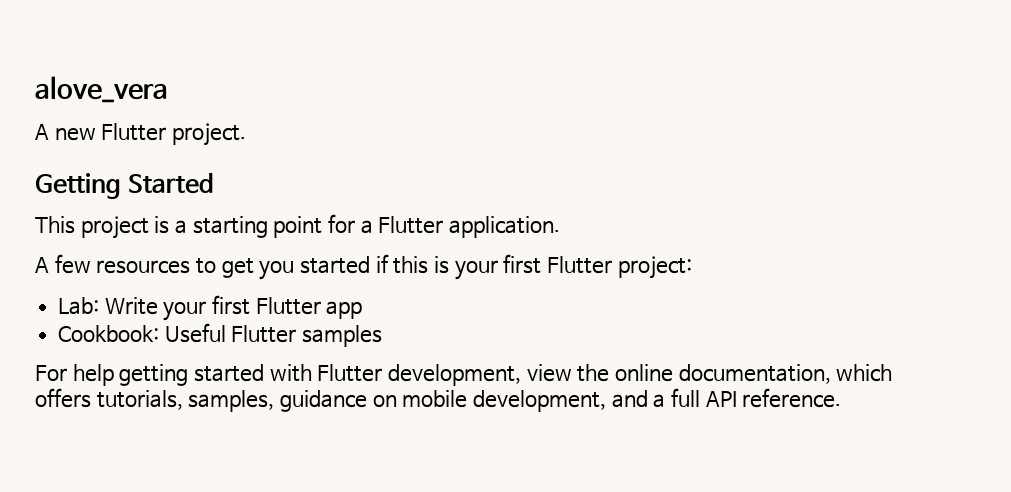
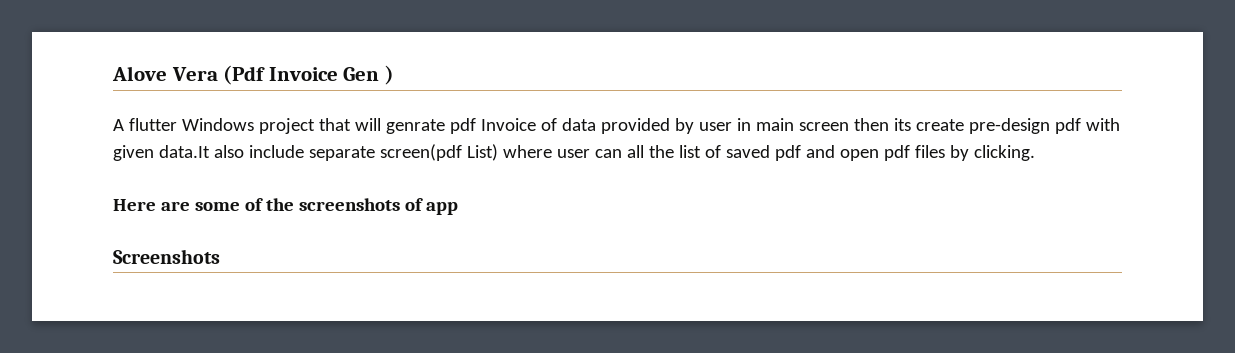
- alove_vera
- A new Flutter project.
- Getting Started
- This project is a starting point for a Flutter application.
- A few resources to get you started if this is your first Flutter project:
- Lab: Write your first Flutter app
- Cookbook: Useful Flutter samples
- For help getting started with Flutter development, view the online documentation, which offers tutorials, samples, guidance on mobile development, and a full API reference.
+ Alove Vera (Pdf Invoice Gen )
+ A flutter Windows project that will genrate pdf Invoice of data provided by user in main screen then its create pre-design pdf with given data.It also include separate screen(pdf List) where user can all the list of saved pdf and open pdf files by clicking.
+ Here are some of the screenshots of app
+ Screenshots

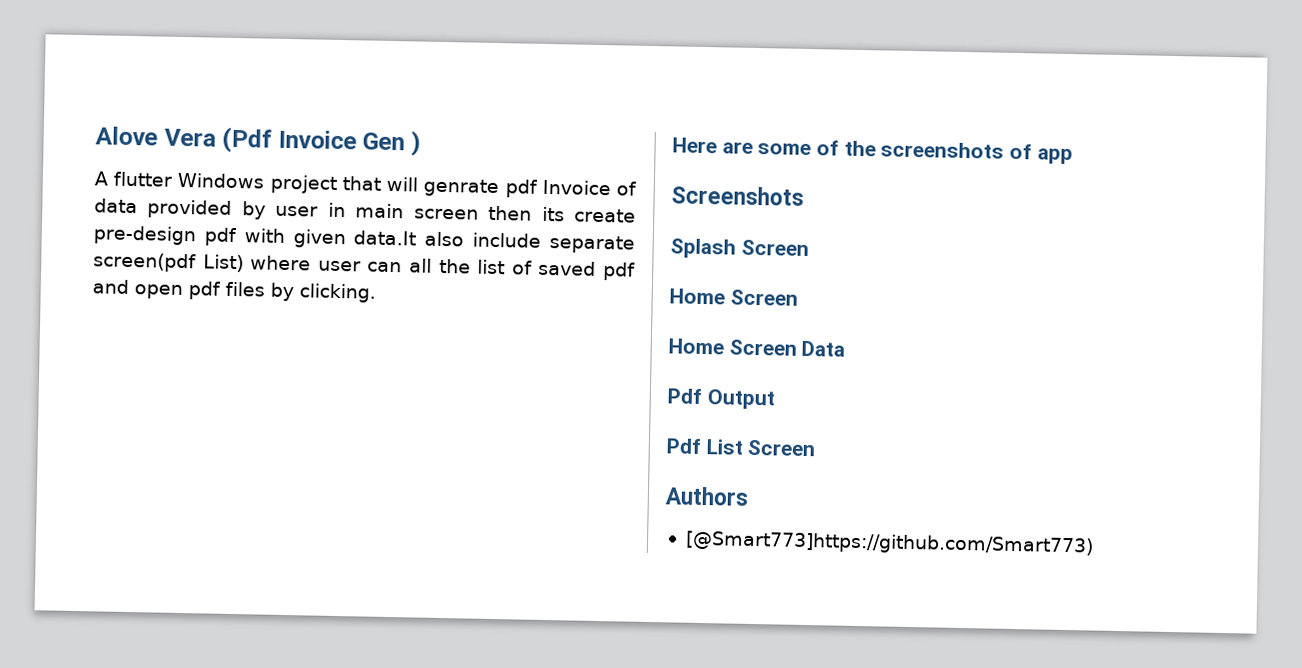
+ Splash Screen
+ Home Screen
+ Home Screen Data
+ Pdf Output
+ Pdf List Screen
+ Authors
+ [@Smart773]https://github.com/Smart773)

